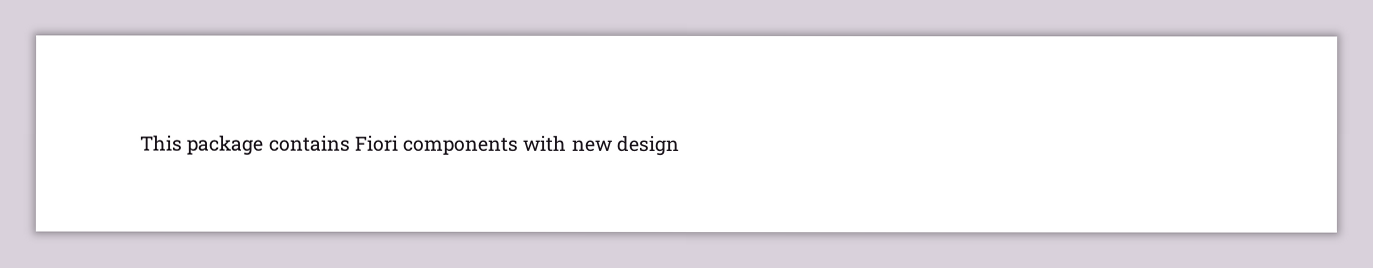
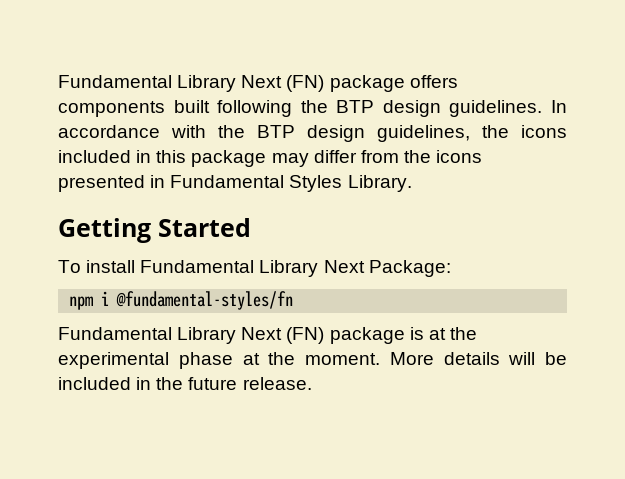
- This package contains Fiori components with new design
+ Fundamental Library Next (FN) package offers components built following the BTP design guidelines. In accordance with the BTP design guidelines, the icons included in this package may differ from the icons presented in Fundamental Styles Library.
+ Getting Started
+ To install Fundamental Library Next Package:
+ npm i @fundamental-styles/fn
+ Fundamental Library Next (FN) package is at the experimental phase at the moment. More details will be included in the future release.

